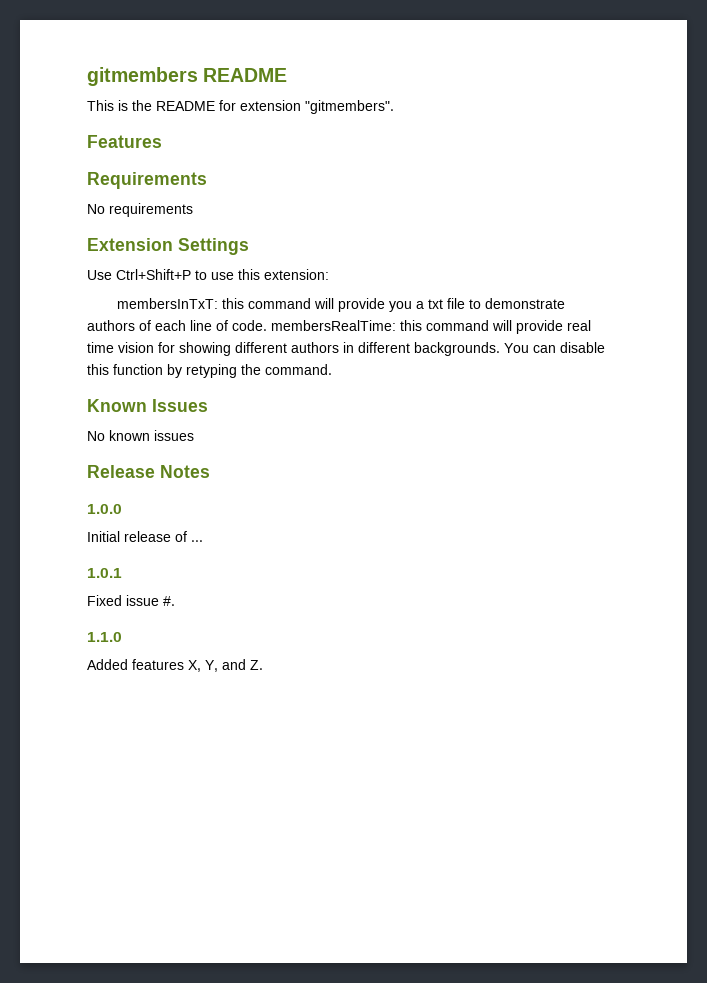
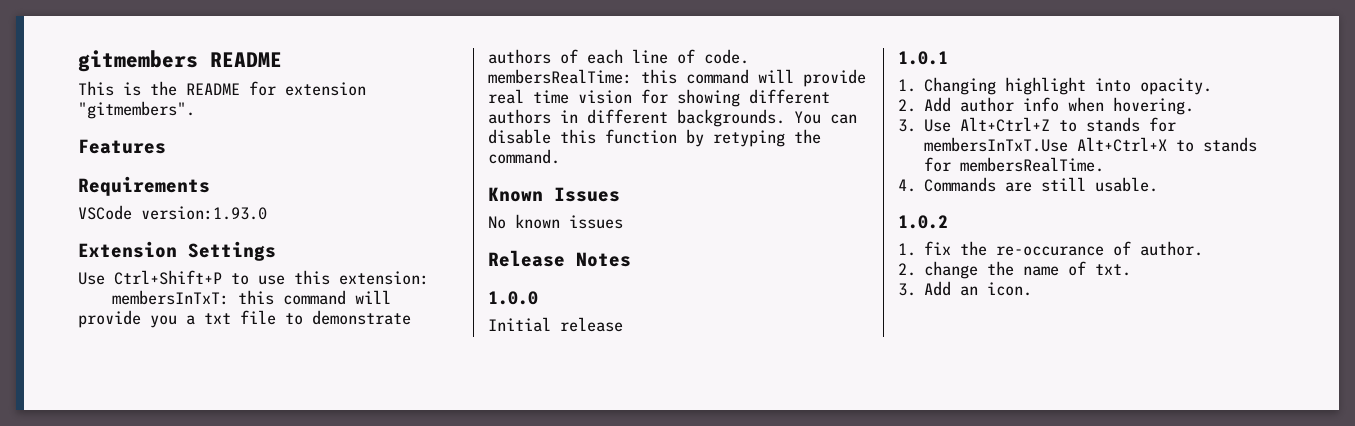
- No requirements
+ VSCode version:1.93.0
- Initial release of ...
+ Initial release
- Fixed issue #.
- 1.1.0
- Added features X, Y, and Z.
+ 1. Changing highlight into opacity.
+ 2. Add author info when hovering.
+ 3. Use Alt+Ctrl+Z to stands for membersInTxT.Use Alt+Ctrl+X to stands for membersRealTime.
+ 4. Commands are still usable.
+ 1.0.2
+ 1. fix the re-occurance of author.
+ 2. change the name of txt.
+ 3. Add an icon.

